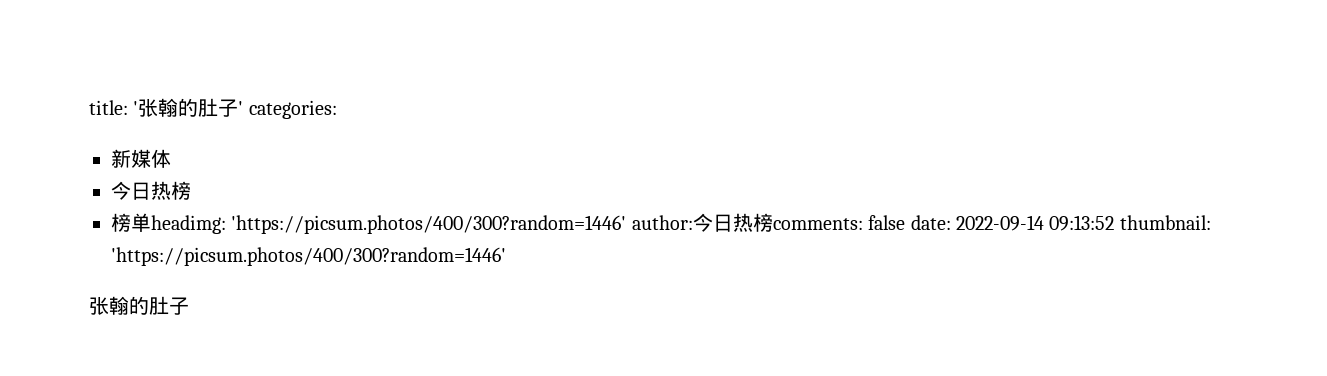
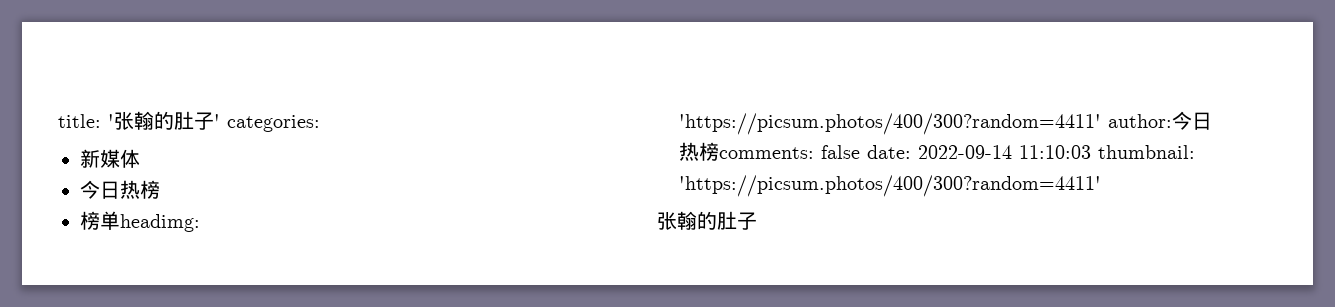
- 榜单headimg: 'https://picsum.photos/400/300?random=1446' author:今日热榜comments: false date: 2022-09-14 09:13:52 thumbnail: 'https://picsum.photos/400/300?random=1446'
+ 榜单headimg: 'https://picsum.photos/400/300?random=4411' author:今日热榜comments: false date: 2022-09-14 11:10:03 thumbnail: 'https://picsum.photos/400/300?random=4411'

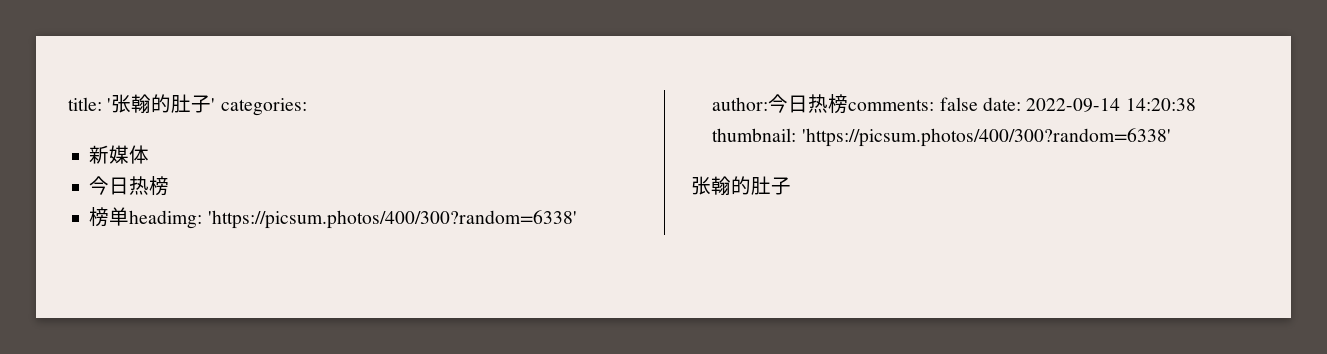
- 榜单headimg: 'https://picsum.photos/400/300?random=4411' author:今日热榜comments: false date: 2022-09-14 11:10:03 thumbnail: 'https://picsum.photos/400/300?random=4411'
+ 榜单headimg: 'https://picsum.photos/400/300?random=6338' author:今日热榜comments: false date: 2022-09-14 14:20:38 thumbnail: 'https://picsum.photos/400/300?random=6338'

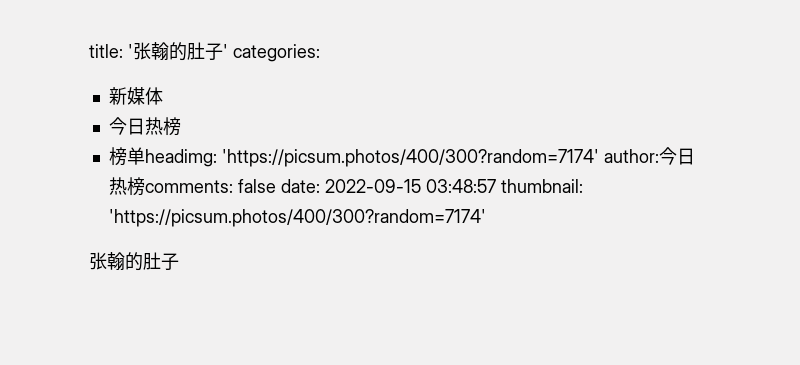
- 榜单headimg: 'https://picsum.photos/400/300?random=6338' author:今日热榜comments: false date: 2022-09-14 14:20:38 thumbnail: 'https://picsum.photos/400/300?random=6338'
+ 榜单headimg: 'https://picsum.photos/400/300?random=7174' author:今日热榜comments: false date: 2022-09-15 03:48:57 thumbnail: 'https://picsum.photos/400/300?random=7174'

